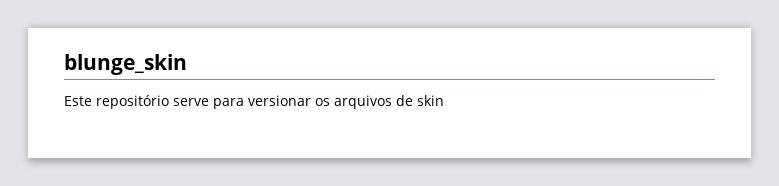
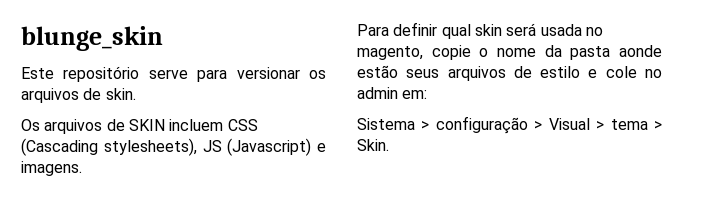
- Este repositório serve para versionar os arquivos de skin
+ Este repositório serve para versionar os arquivos de skin.
+ Os arquivos de SKIN incluem CSS (Cascading stylesheets), JS (Javascript) e imagens.
+ Para definir qual skin será usada no magento, copie o nome da pasta aonde estão seus arquivos de estilo e cole no admin em:
+ Sistema > configuração > Visual > tema > Skin.

